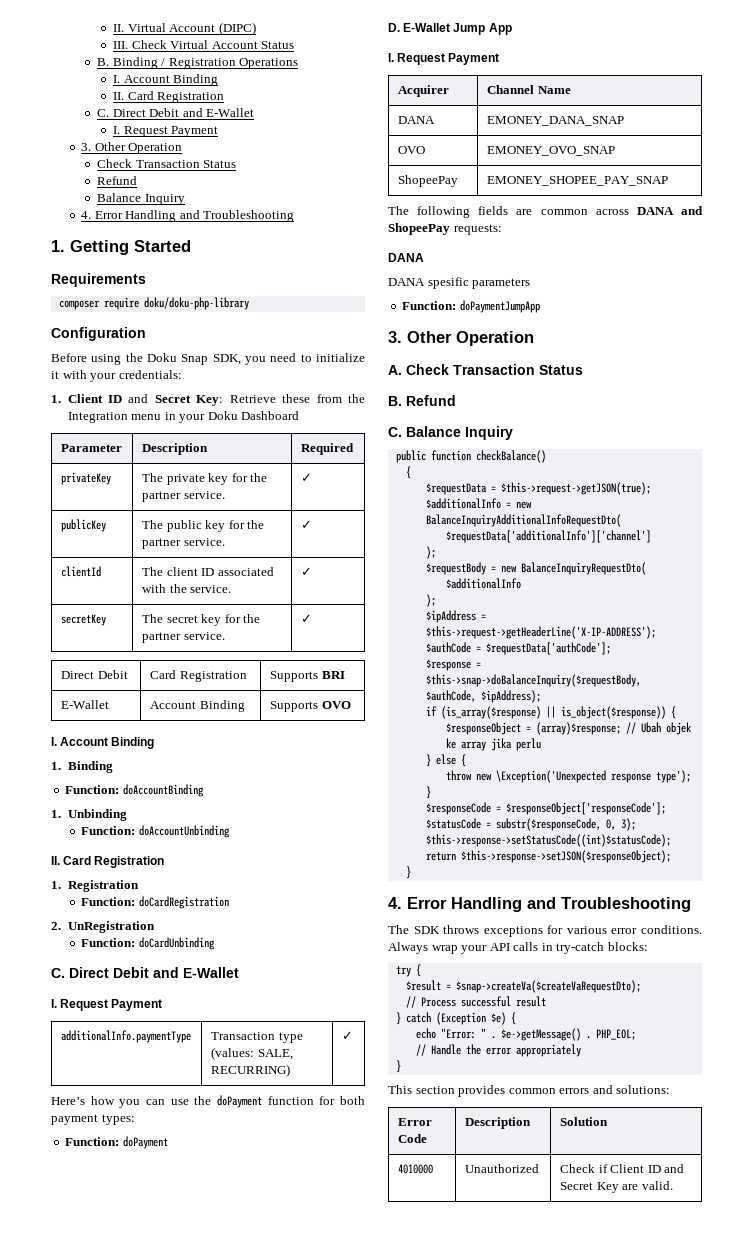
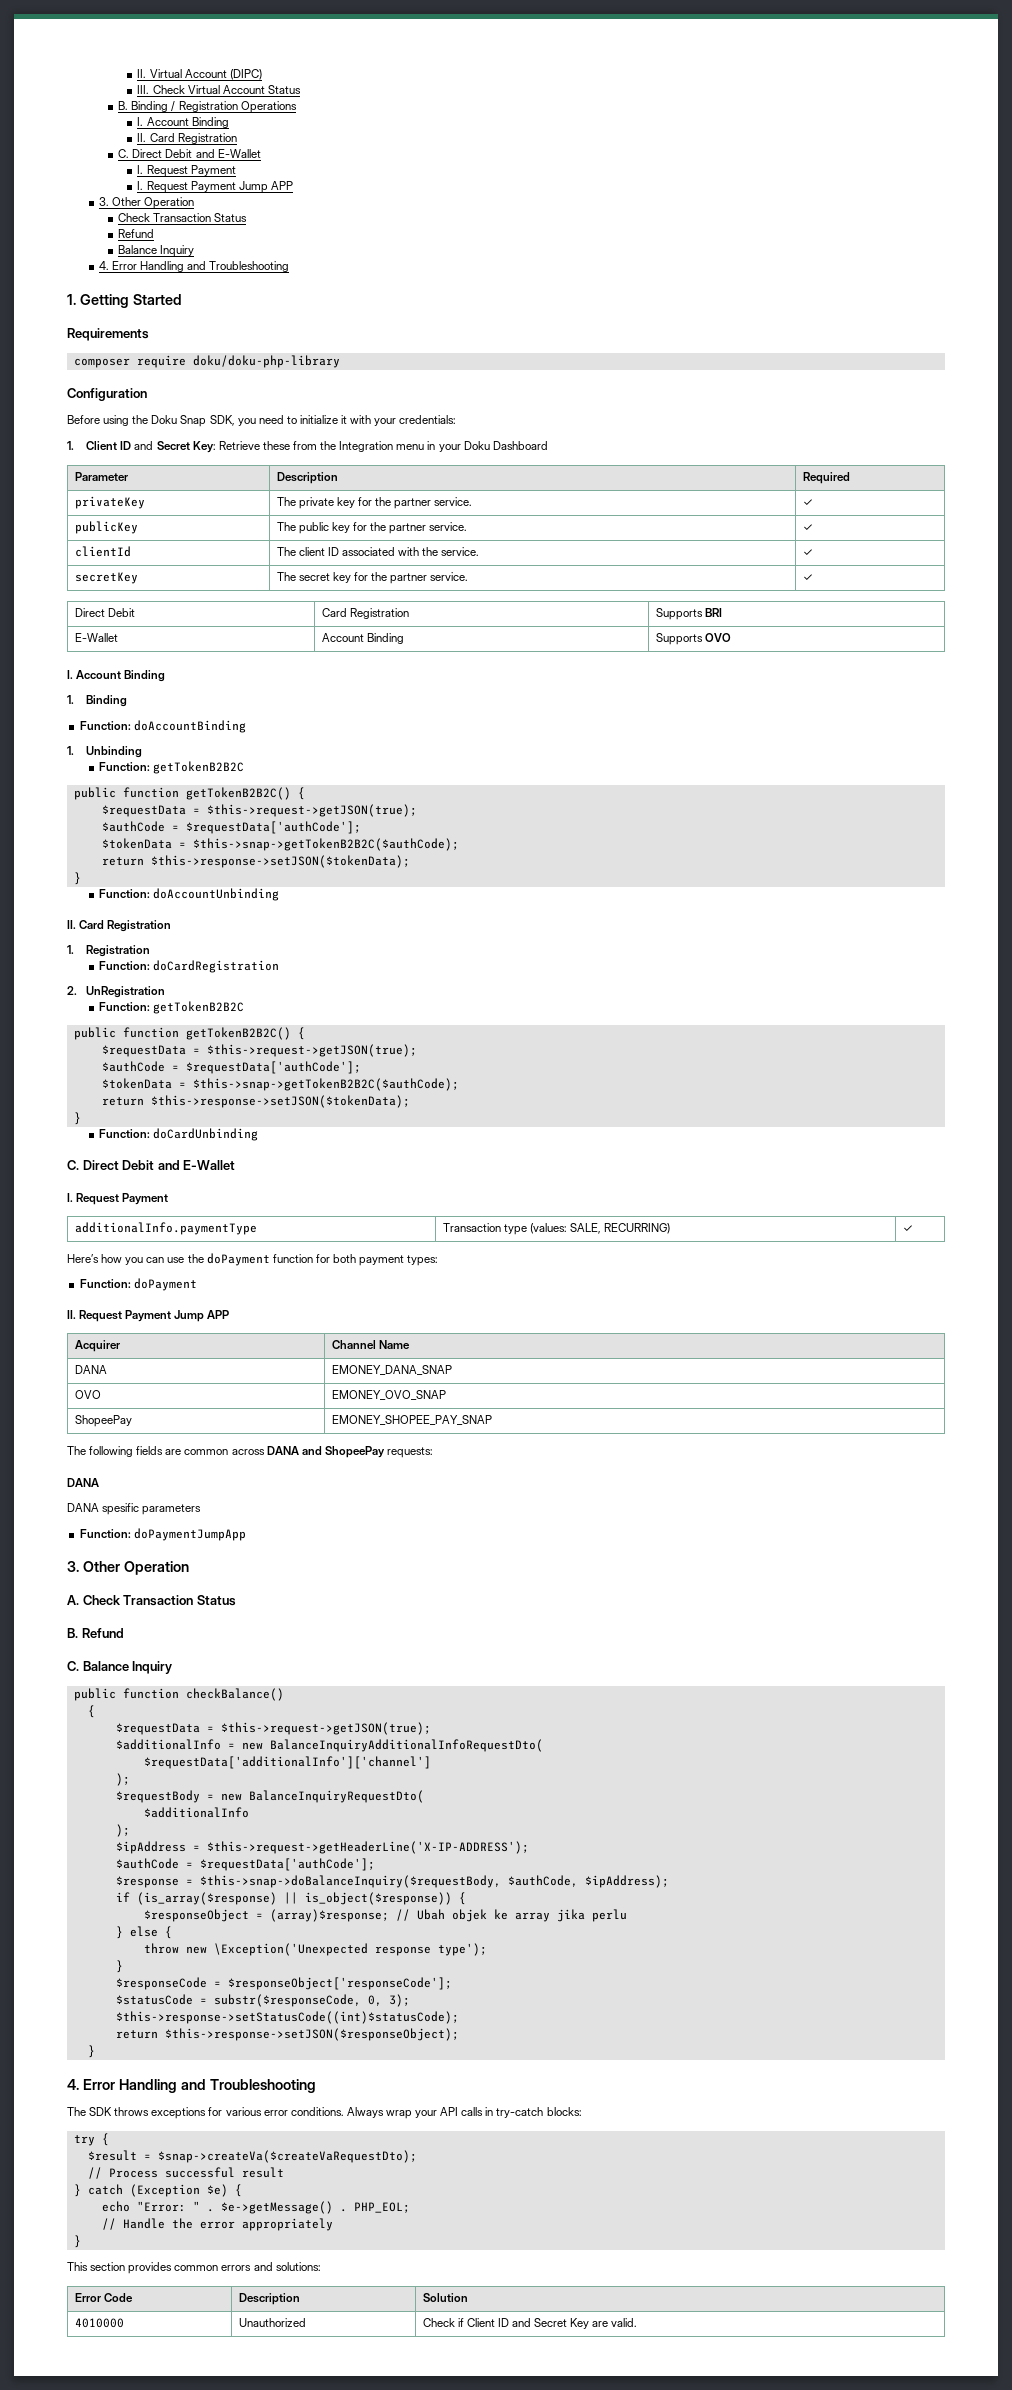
+ I. Request Payment Jump APP
  1. Unbinding
+ Function: getTokenB2B2C
+ public function getTokenB2B2C() {
+ $requestData = $this->request->getJSON(true);
+ $authCode = $requestData['authCode'];
+ $tokenData = $this->snap->getTokenB2B2C($authCode);
+ return $this->response->setJSON($tokenData);
+ }
  2. UnRegistration
+ Function: getTokenB2B2C
+ public function getTokenB2B2C() {
+ $requestData = $this->request->getJSON(true);
+ $authCode = $requestData['authCode'];
+ $tokenData = $this->snap->getTokenB2B2C($authCode);
+ return $this->response->setJSON($tokenData);
+ }
- D. E-Wallet Jump App
- I. Request Payment
+ II. Request Payment Jump APP

